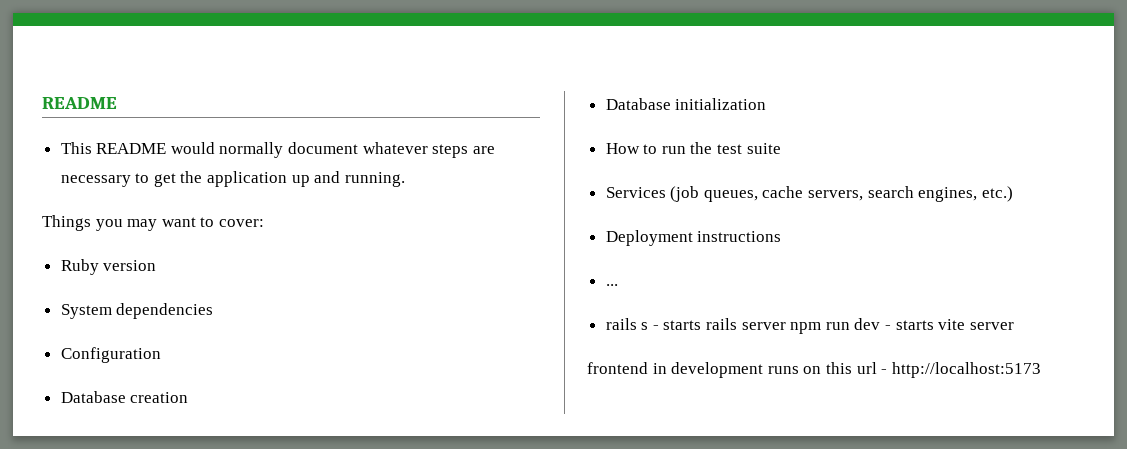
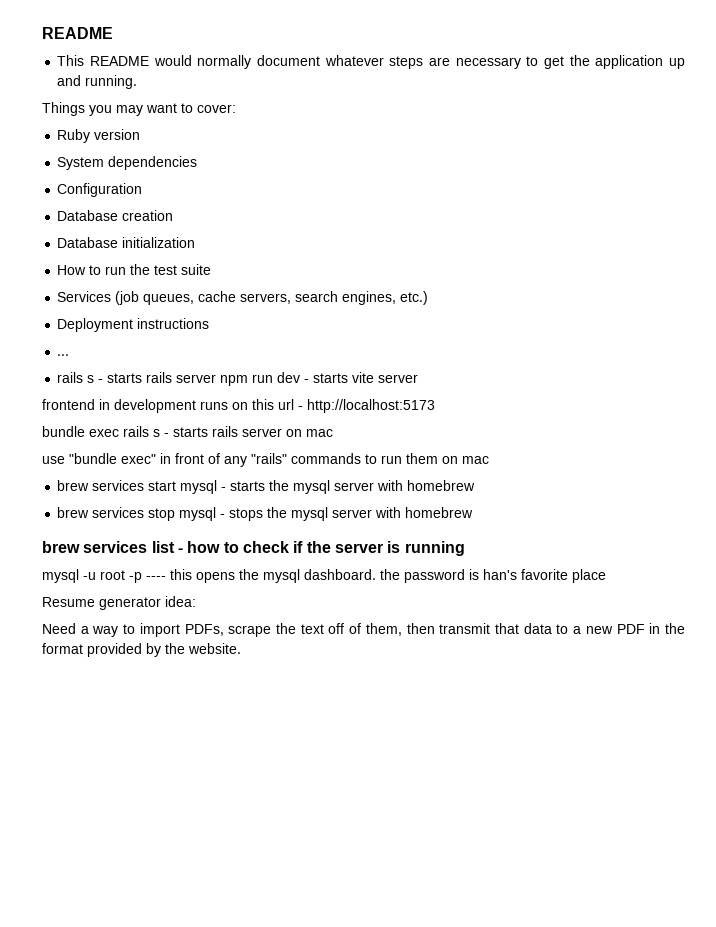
+ bundle exec rails s - starts rails server on mac
+ use "bundle exec" in front of any "rails" commands to run them on mac
+ brew services start mysql - starts the mysql server with homebrew
+ brew services stop mysql - stops the mysql server with homebrew
+ brew services list - how to check if the server is running
+ mysql -u root -p ---- this opens the mysql dashboard. the password is han's favorite place
+ Resume generator idea:
+ Need a way to import PDFs, scrape the text off of them, then transmit that data to a new PDF in the format provided by the website.

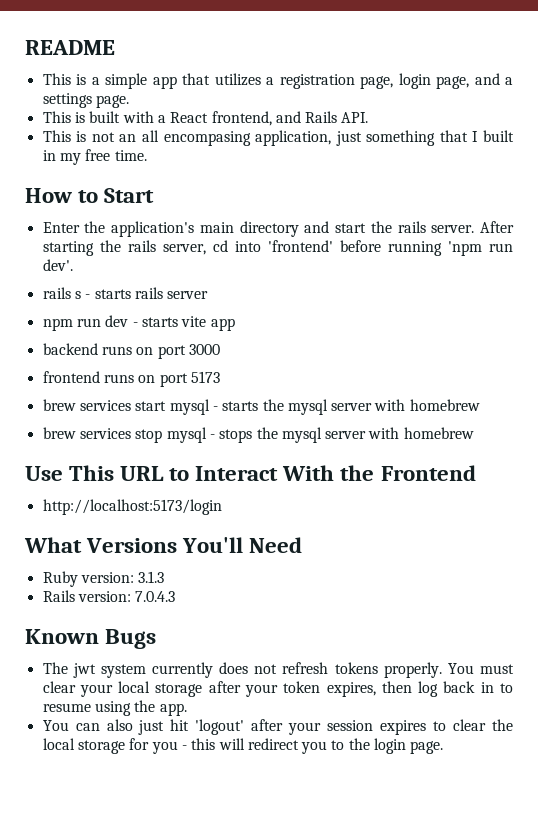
- This README would normally document whatever steps are necessary to get the application up and running.
- Things you may want to cover:
- Ruby version
- System dependencies
- Configuration
- Database creation
- Database initialization
- How to run the test suite
- Services (job queues, cache servers, search engines, etc.)
- Deployment instructions
- ...
- rails s - starts rails server npm run dev - starts vite server
- frontend in development runs on this url - http://localhost:5173
- bundle exec rails s - starts rails server on mac
- use "bundle exec" in front of any "rails" commands to run them on mac
+ This is a simple app that utilizes a registration page, login page, and a settings page.
+ This is built with a React frontend, and Rails API.
+ This is not an all encompasing application, just something that I built in my free time.
+ How to Start
+ Enter the application's main directory and start the rails server. After starting the rails server, cd into 'frontend' before running 'npm run dev'.
+ rails s - starts rails server
+ npm run dev - starts vite app
+ backend runs on port 3000
+ frontend runs on port 5173
- brew services list - how to check if the server is running
- mysql -u root -p ---- this opens the mysql dashboard. the password is han's favorite place
- Resume generator idea:
- Need a way to import PDFs, scrape the text off of them, then transmit that data to a new PDF in the format provided by the website.
+ Use This URL to Interact With the Frontend
+ http://localhost:5173/login
+ What Versions You'll Need
+ Ruby version: 3.1.3
+ Rails version: 7.0.4.3
+ Known Bugs
+ The jwt system currently does not refresh tokens properly. You must clear your local storage after your token expires, then log back in to resume using the app.
+ You can also just hit 'logout' after your session expires to clear the local storage for you - this will redirect you to the login page.

